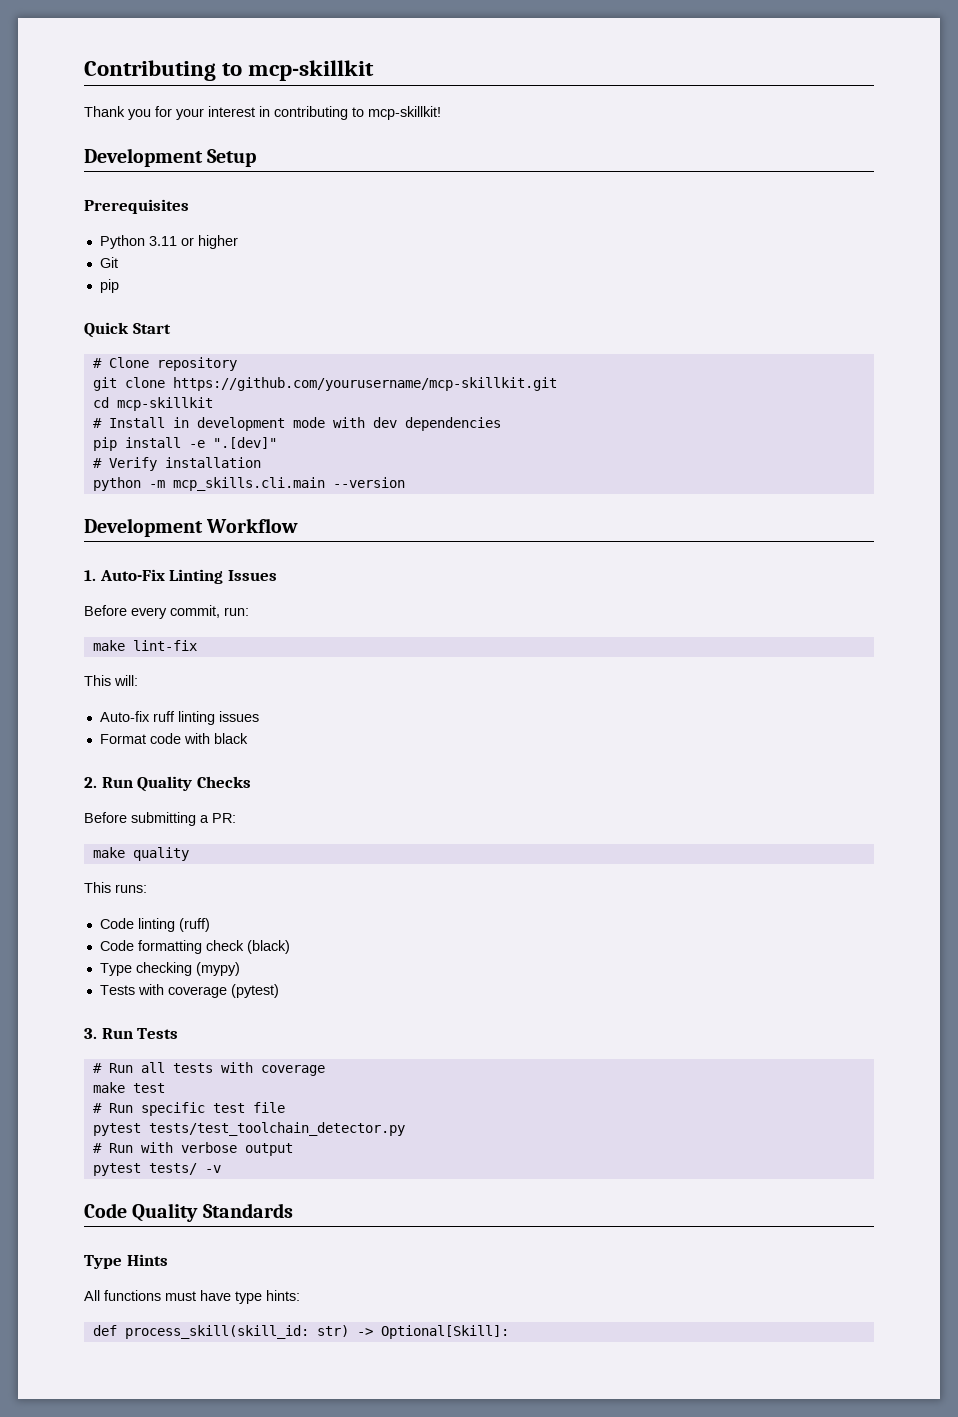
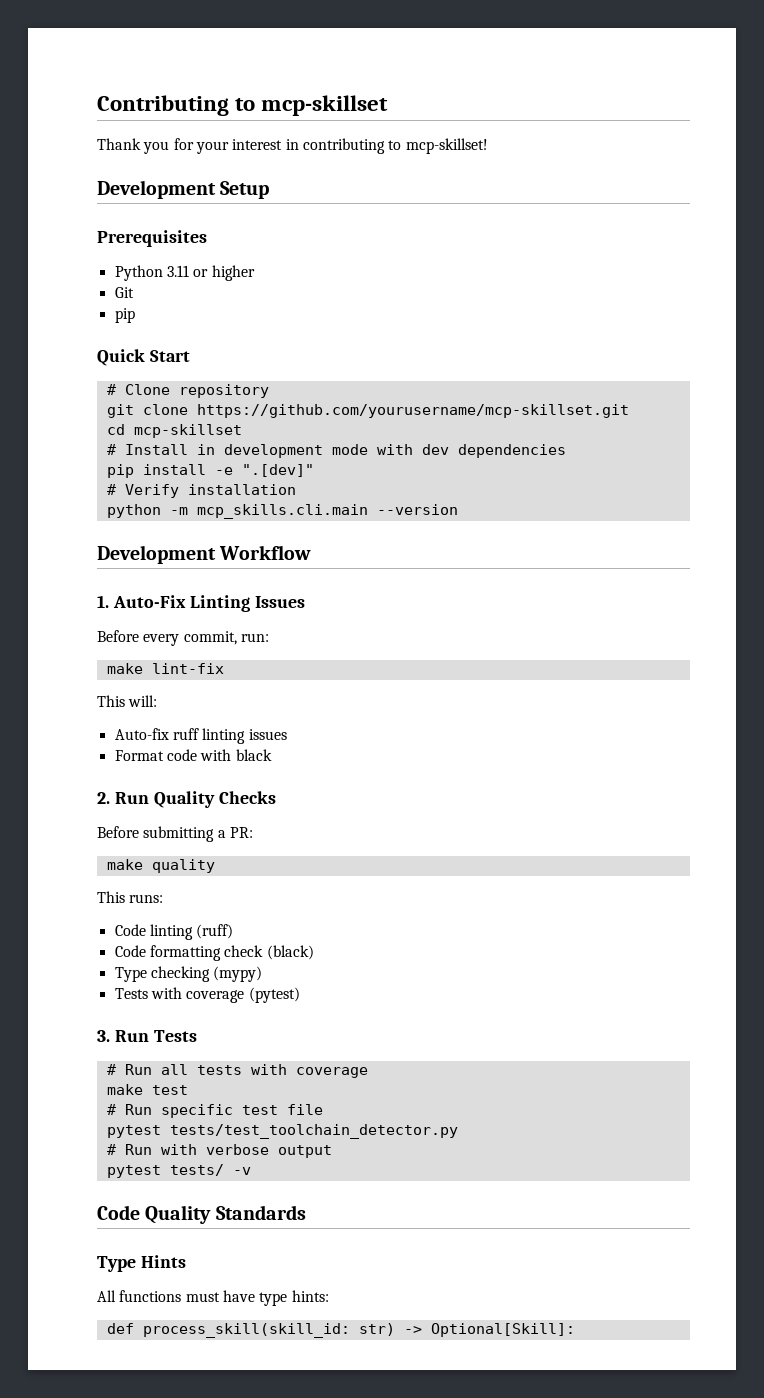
- Contributing to mcp-skillkit
+ Contributing to mcp-skillset
- Thank you for your interest in contributing to mcp-skillkit!
+ Thank you for your interest in contributing to mcp-skillset!
- git clone https://github.com/yourusername/mcp-skillkit.git
+ git clone https://github.com/yourusername/mcp-skillset.git
- cd mcp-skillkit
+ cd mcp-skillset

